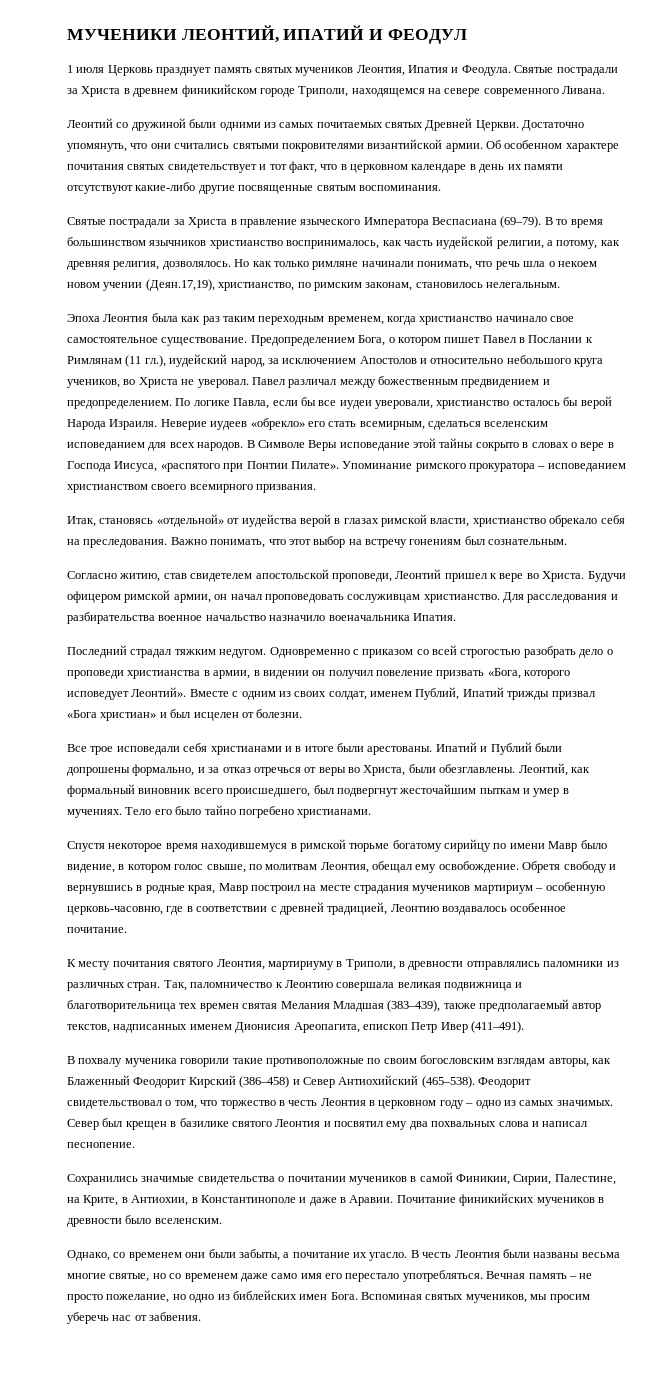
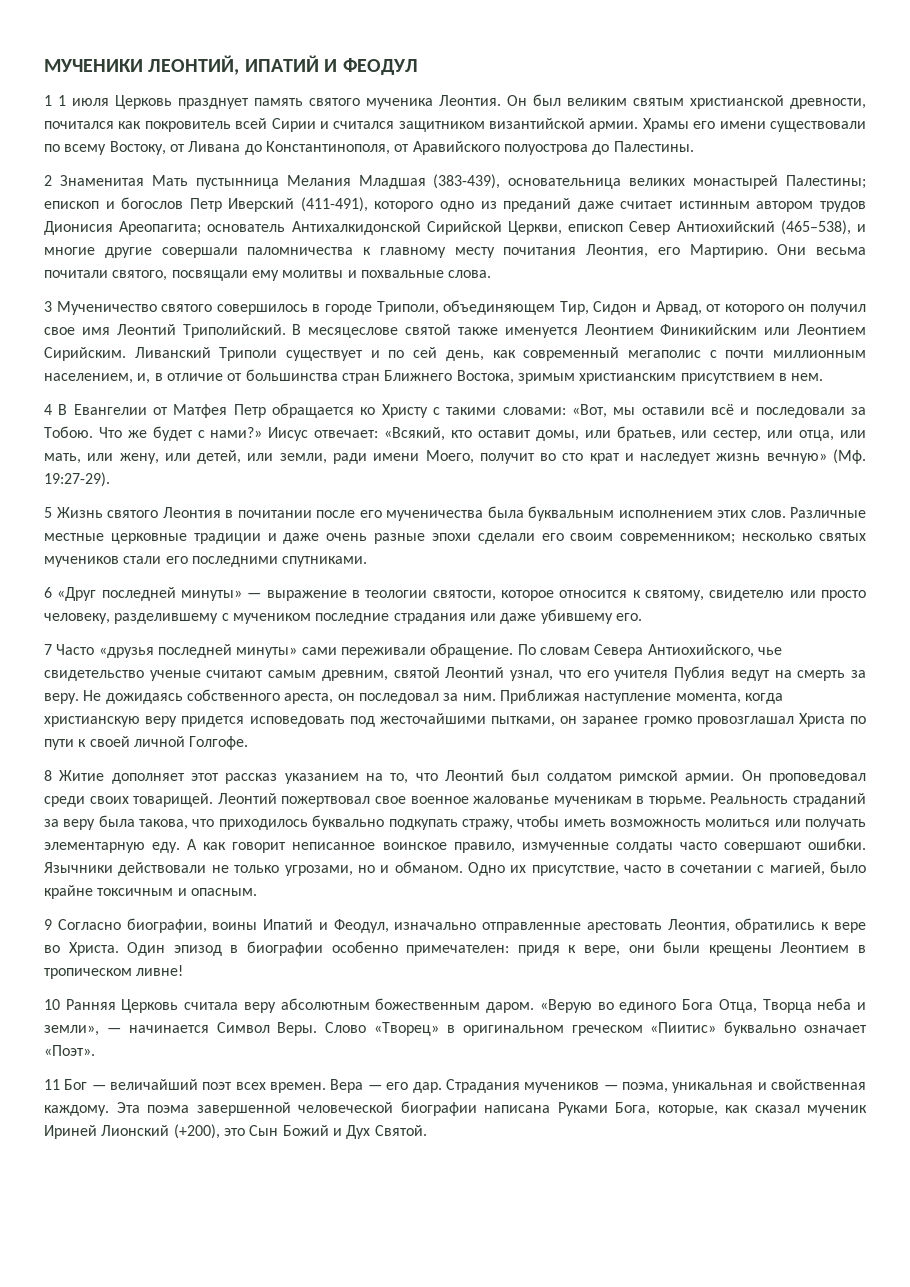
- 1 июля Церковь празднует память святых мучеников Леонтия, Ипатия и Феодула. Святые пострадали за Христа в древнем финикийском городе Триполи, находящемся на севере современного Ливана.
- Леонтий со дружиной были одними из самых почитаемых святых Древней Церкви. Достаточно упомянуть, что они считались святыми покровителями византийской армии. Об особенном характере почитания святых свидетельствует и тот факт, что в церковном календаре в день их памяти отсутствуют какие-либо другие посвященные святым воспоминания.
- Святые пострадали за Христа в правление языческого Императора Веспасиана (69–79). В то время большинством язычников христианство воспринималось, как часть иудейской религии, а потому, как древняя религия, дозволялось. Но как только римляне начинали понимать, что речь шла о некоем новом учении (Деян.17,19), христианство, по римским законам, становилось нелегальным.
- Эпоха Леонтия была как раз таким переходным временем, когда христианство начинало свое самостоятельное существование. Предопределением Бога, о котором пишет Павел в Послании к Римлянам (11 гл.), иудейский народ, за исключением Апостолов и относительно небольшого круга учеников, во Христа не уверовал. Павел различал между божественным предвидением и предопределением. По логике Павла, если бы все иудеи уверовали, христианство осталось бы верой Народа Израиля. Неверие иудеев «обрекло» его стать всемирным, сделаться вселенским исповеданием для всех народов. В Символе Веры исповедание этой тайны сокрыто в словах о вере в Господа Иисуса, «распятого при Понтии Пилате». Упоминание римского прокуратора – исповеданием христианством своего всемирного призвания.
- Итак, становясь «отдельной» от иудейства верой в глазах римской власти, христианство обрекало себя на преследования. Важно понимать, что этот выбор на встречу гонениям был сознательным.
- Согласно житию, став свидетелем апостольской проповеди, Леонтий пришел к вере во Христа. Будучи офицером римской армии, он начал проповедовать сослуживцам христианство. Для расследования и разбирательства военное начальство назначило военачальника Ипатия.
- Последний страдал тяжким недугом. Одновременно с приказом со всей строгостью разобрать дело о проповеди христианства в армии, в видении он получил повеление призвать «Бога, которого исповедует Леонтий». Вместе с одним из своих солдат, именем Публий, Ипатий трижды призвал «Бога христиан» и был исцелен от болезни.
- Все трое исповедали себя христианами и в итоге были арестованы. Ипатий и Публий были допрошены формально, и за отказ отречься от веры во Христа, были обезглавлены. Леонтий, как формальный виновник всего происшедшего, был подвергнут жесточайшим пыткам и умер в мучениях. Тело его было тайно погребено христианами.
- Спустя некоторое время находившемуся в римской тюрьме богатому сирийцу по имени Мавр было видение, в котором голос свыше, по молитвам Леонтия, обещал ему освобождение. Обретя свободу и вернувшись в родные края, Мавр построил на месте страдания мучеников мартириум – особенную церковь-часовню, где в соответствии с древней традицией, Леонтию воздавалось особенное почитание.
- К месту почитания святого Леонтия, мартириуму в Триполи, в древности отправлялись паломники из различных стран. Так, паломничество к Леонтию совершала великая подвижница и благотворительница тех времен святая Мелания Младшая (383–439), также предполагаемый автор текстов, надписанных именем Дионисия Ареопагита, епископ Петр Ивер (411–491).
- В похвалу мученика говорили такие противоположные по своим богословским взглядам авторы, как Блаженный Феодорит Кирский (386–458) и Север Антиохийский (465–538). Феодорит свидетельствовал о том, что торжество в честь Леонтия в церковном году – одно из самых значимых. Север был крещен в базилике святого Леонтия и посвятил ему два похвальных слова и написал песнопение.
- Сохранились значимые свидетельства о почитании мучеников в самой Финикии, Сирии, Палестине, на Крите, в Антиохии, в Константинополе и даже в Аравии. Почитание финикийских мучеников в древности было вселенским.
- Однако, со временем они были забыты, а почитание их угасло. В честь Леонтия были названы весьма многие святые, но со временем даже само имя его перестало употребляться. Вечная память – не просто пожелание, но одно из библейских имен Бога. Вспоминая святых мучеников, мы просим уберечь нас от забвения.
+ 1 1 июля Церковь празднует память святого мученика Леонтия. Он был великим святым христианской древности, почитался как покровитель всей Сирии и считался защитником византийской армии. Храмы его имени существовали по всему Востоку, от Ливана до Константинополя, от Аравийского полуострова до Палестины.
+ 2 Знаменитая Мать пустынница Мелания Младшая (383-439), основательница великих монастырей Палестины; епископ и богослов Петр Иверский (411-491), которого одно из преданий даже считает истинным автором трудов Дионисия Ареопагита; основатель Антихалкидонской Сирийской Церкви, епископ Север Антиохийский (465–538), и многие другие совершали паломничества к главному месту почитания Леонтия, его Мартирию. Они весьма почитали святого, посвящали ему молитвы и похвальные слова.
+ 3 Мученичество святого совершилось в городе Триполи, объединяющем Тир, Сидон и Арвад, от которого он получил свое имя Леонтий Триполийский. В месяцеслове святой также именуется Леонтием Финикийским или Леонтием Сирийским. Ливанский Триполи существует и по сей день, как современный мегаполис с почти миллионным населением, и, в отличие от большинства стран Ближнего Востока, зримым христианским присутствием в нем.
+ 4 В Евангелии от Матфея Петр обращается ко Христу с такими словами: «Вот, мы оставили всё и последовали за Тобою. Что же будет с нами?» Иисус отвечает: «Всякий, кто оставит домы, или братьев, или сестер, или отца, или мать, или жену, или детей, или земли, ради имени Моего, получит во сто крат и наследует жизнь вечную» (Мф. 19:27-29).
+ 5 Жизнь святого Леонтия в почитании после его мученичества была буквальным исполнением этих слов. Различные местные церковные традиции и даже очень разные эпохи сделали его своим современником; несколько святых мучеников стали его последними спутниками.
+ 6 «Друг последней минуты» — выражение в теологии святости, которое относится к святому, свидетелю или просто человеку, разделившему с мучеником последние страдания или даже убившему его.
+ 7 Часто «друзья последней минуты» сами переживали обращение. По словам Севера Антиохийского, чье свидетельство ученые считают самым древним, святой Леонтий узнал, что его учителя Публия ведут на смерть за веру. Не дожидаясь собственного ареста, он последовал за ним. Приближая наступление момента, когда христианскую веру придется исповедовать под жесточайшими пытками, он заранее громко провозглашал Христа по пути к своей личной Голгофе.
+ 8 Житие дополняет этот рассказ указанием на то, что Леонтий был солдатом римской армии. Он проповедовал среди своих товарищей. Леонтий пожертвовал свое военное жалованье мученикам в тюрьме. Реальность страданий за веру была такова, что приходилось буквально подкупать стражу, чтобы иметь возможность молиться или получать элементарную еду. А как говорит неписанное воинское правило, измученные солдаты часто совершают ошибки. Язычники действовали не только угрозами, но и обманом. Одно их присутствие, часто в сочетании с магией, было крайне токсичным и опасным.
+ 9 Согласно биографии, воины Ипатий и Феодул, изначально отправленные арестовать Леонтия, обратились к вере во Христа. Один эпизод в биографии особенно примечателен: придя к вере, они были крещены Леонтием в тропическом ливне!
+ 10 Ранняя Церковь считала веру абсолютным божественным даром. «Верую во единого Бога Отца, Творца неба и земли», — начинается Символ Веры. Слово «Творец» в оригинальном греческом «Пиитис» буквально означает «Поэт».
+ 11 Бог — величайший поэт всех времен. Вера — его дар. Страдания мучеников — поэма, уникальная и свойственная каждому. Эта поэма завершенной человеческой биографии написана Руками Бога, которые, как сказал мученик Ириней Лионский (+200), это Сын Божий и Дух Святой.

